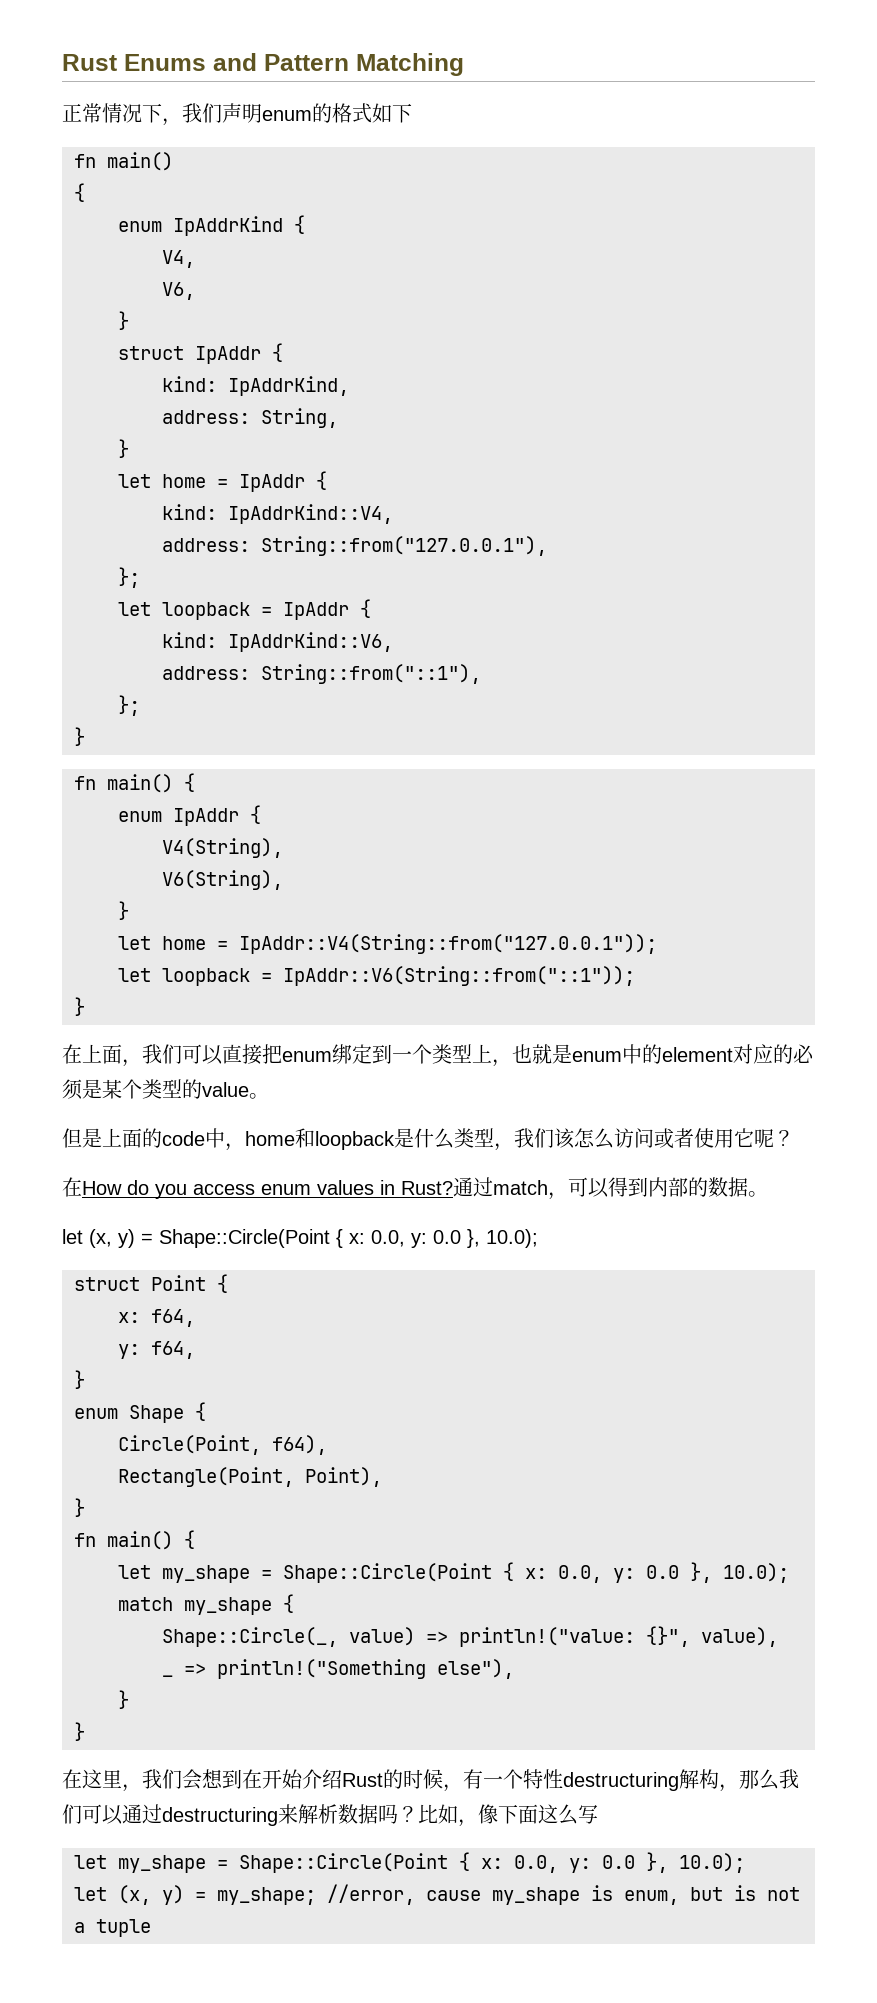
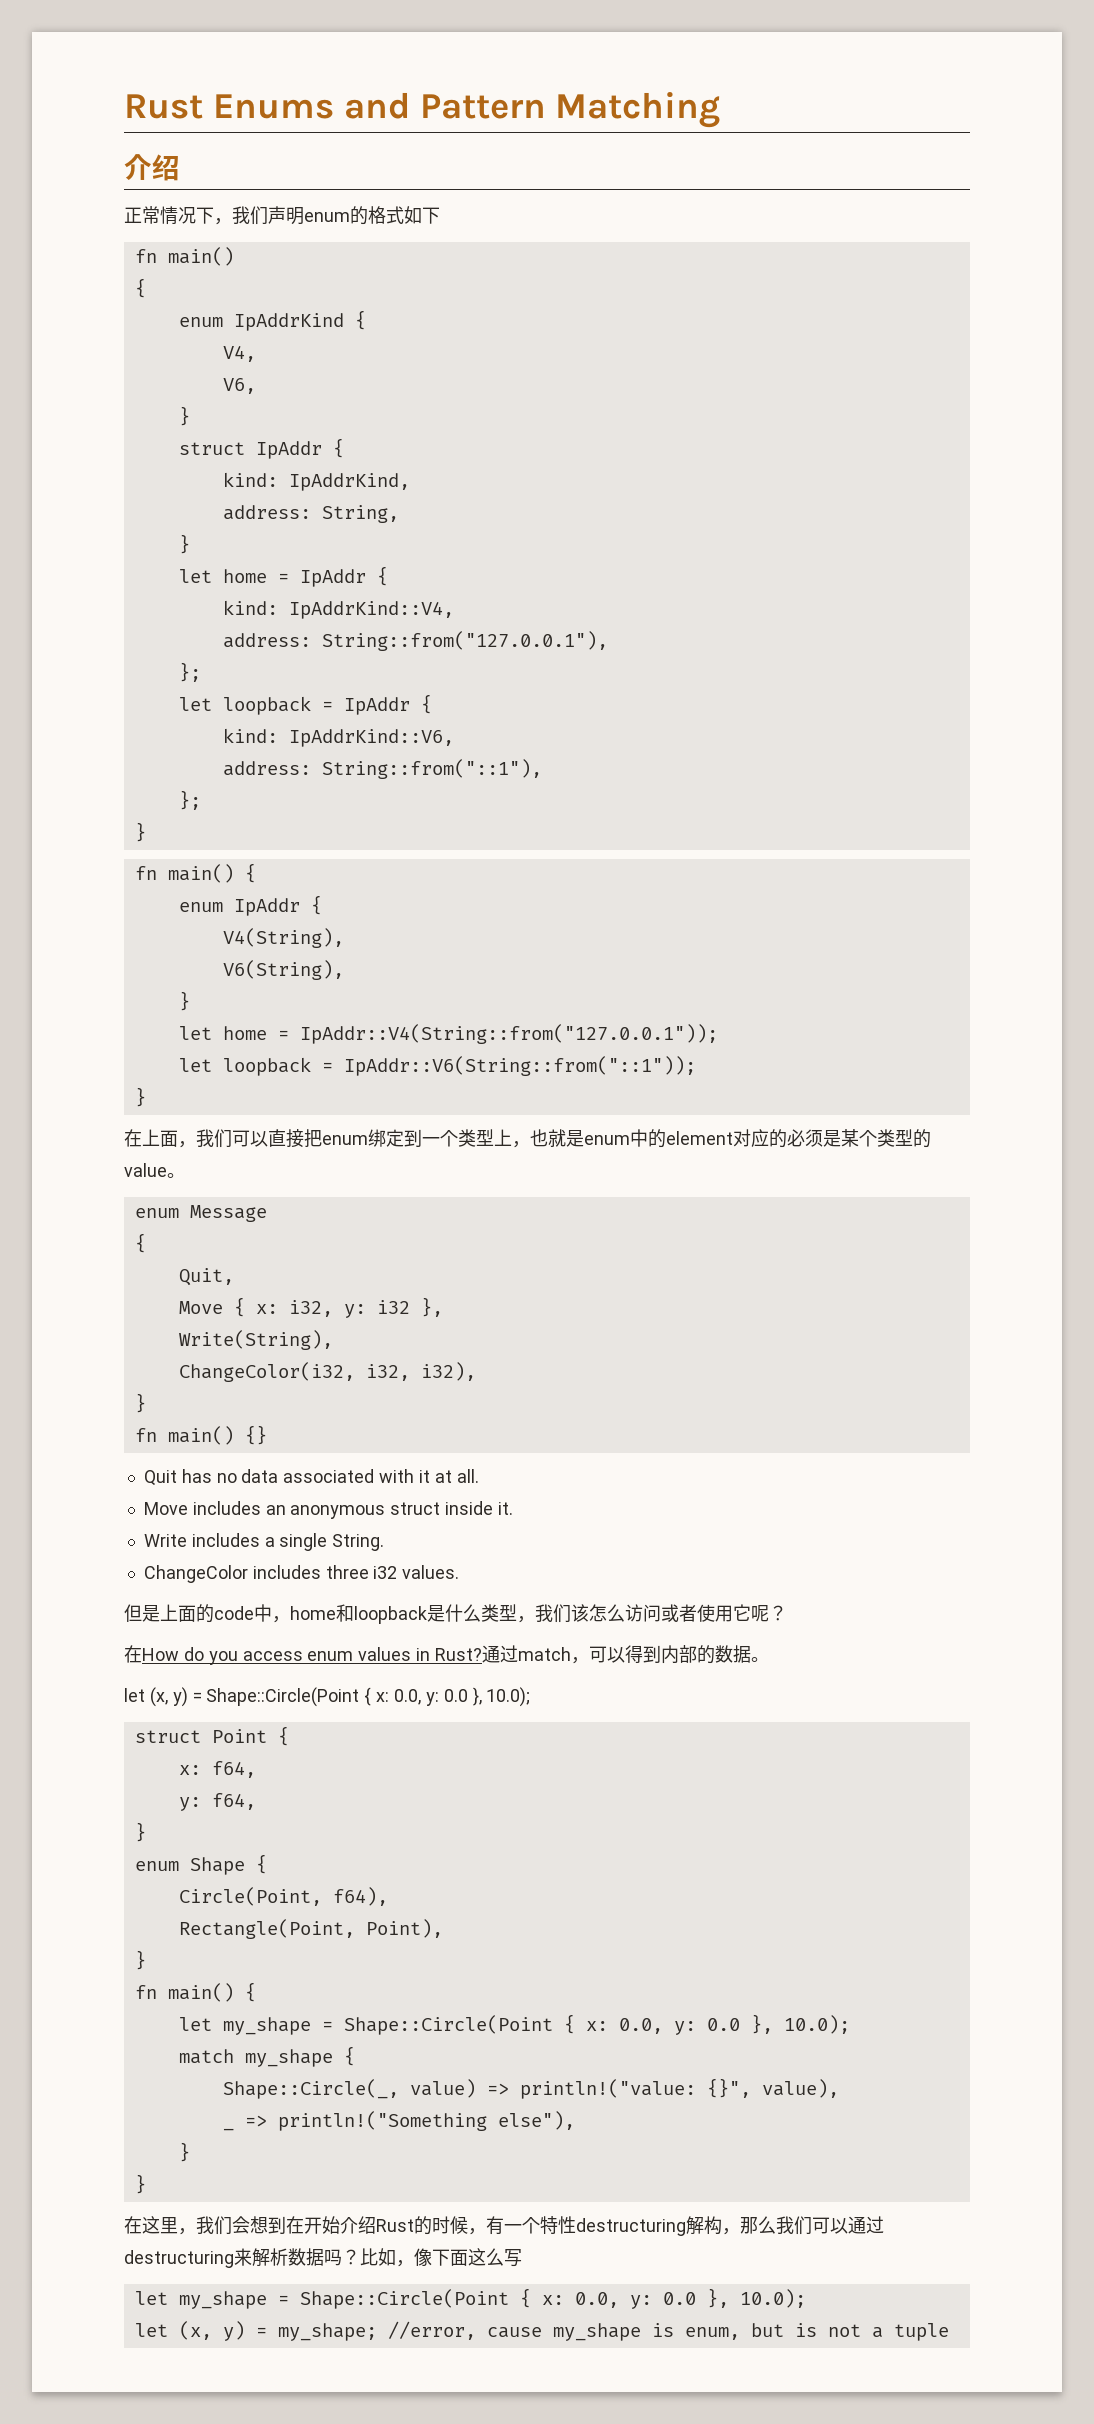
  Rust Enums and Pattern Matching
+ 介绍
+ enum Message
+ {
+ Quit,
+ Move { x: i32, y: i32 },
+ Write(String),
+ ChangeColor(i32, i32, i32),
+ }
+ fn main() {}
+ Quit has no data associated with it at all.
+ Move includes an anonymous struct inside it.
+ Write includes a single String.
+ ChangeColor includes three i32 values.

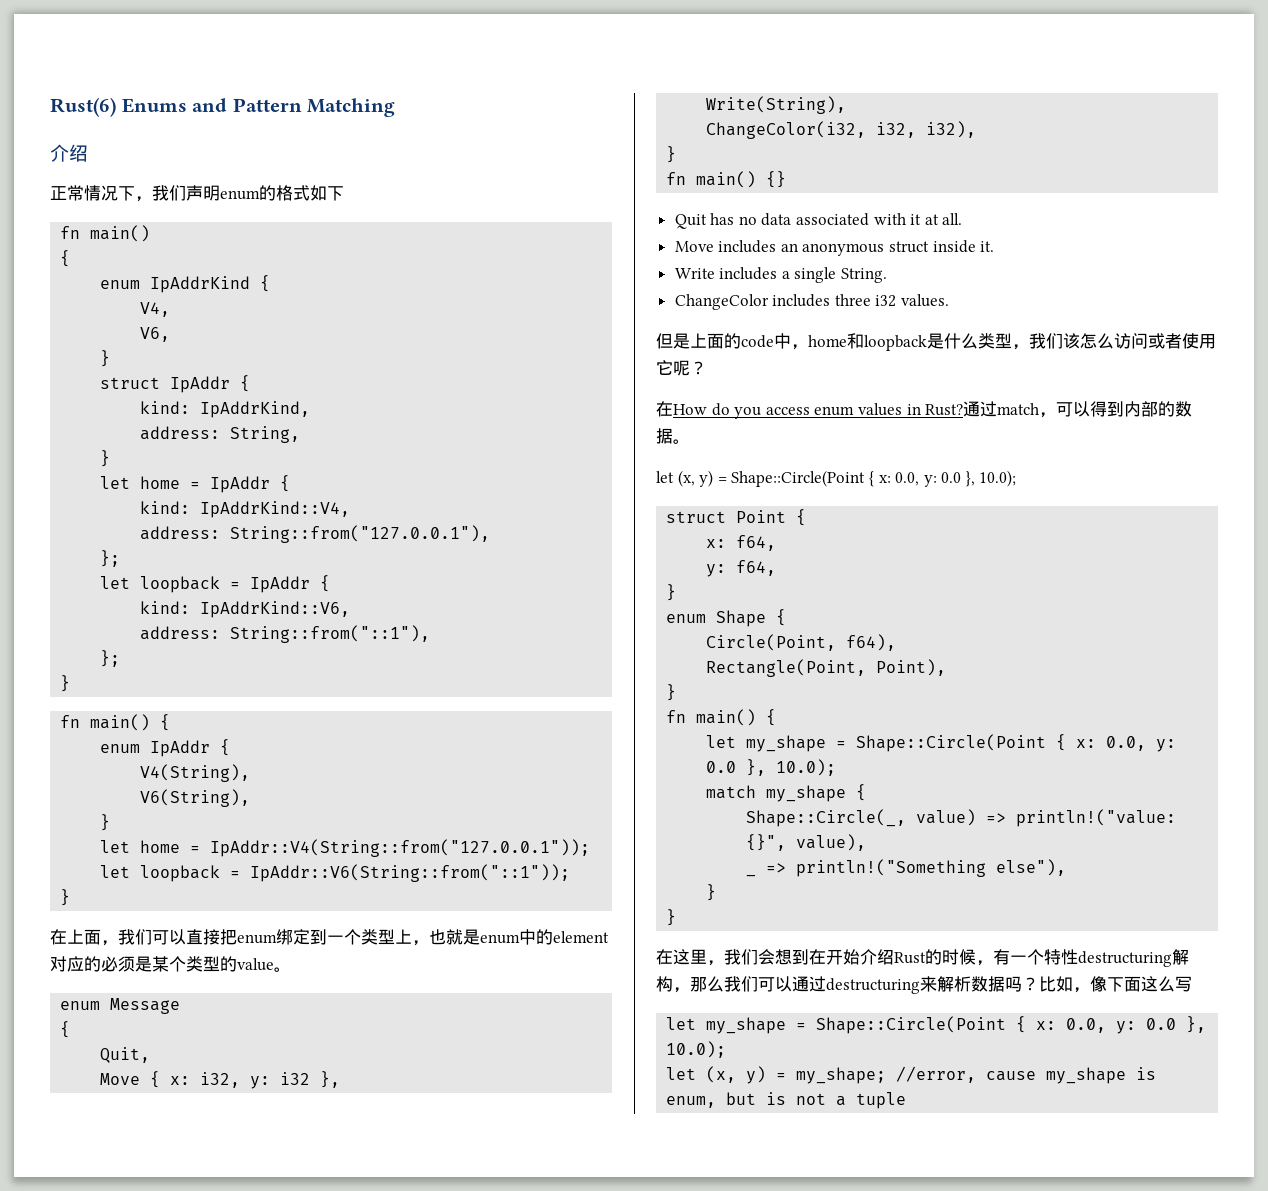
- Rust Enums and Pattern Matching
+ Rust(6) Enums and Pattern Matching

